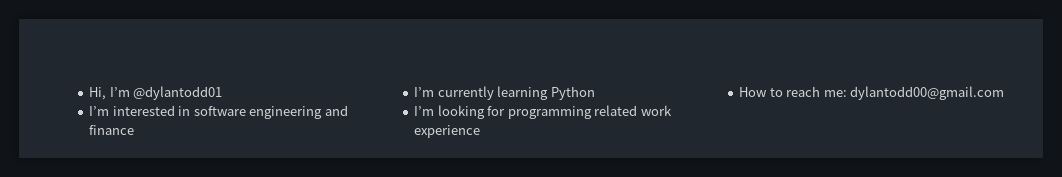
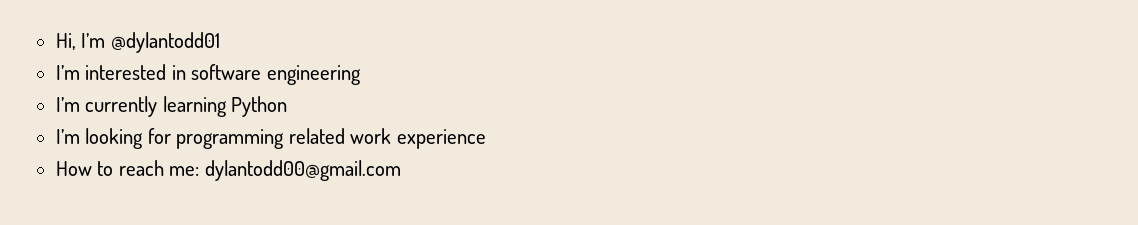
- I’m interested in software engineering and finance
+ I’m interested in software engineering

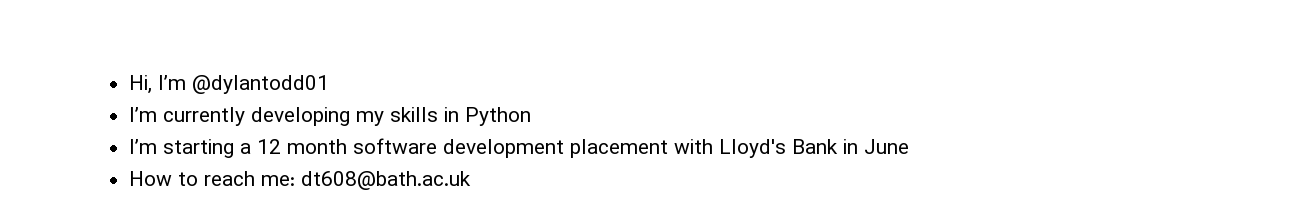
- I’m interested in software engineering
- I’m currently learning Python
- I’m looking for programming related work experience
+ I’m currently developing my skills in Python
+ I’m starting a 12 month software development placement with Lloyd's Bank in June
- How to reach me: dylantodd00@gmail.com
+ How to reach me: dt608@bath.ac.uk

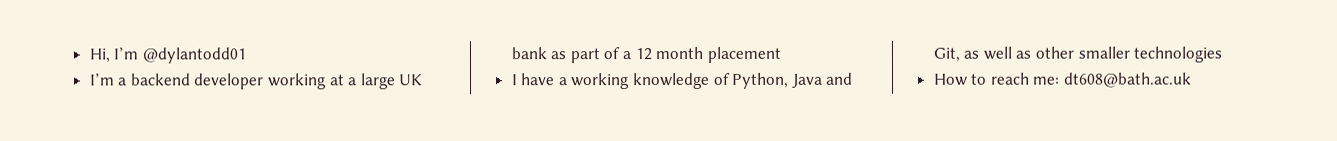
- I’m currently developing my skills in Python
- I’m starting a 12 month software development placement with Lloyd's Bank in June
+ I’m a backend developer working at a large UK bank as part of a 12 month placement
+ I have a working knowledge of Python, Java and Git, as well as other smaller technologies

